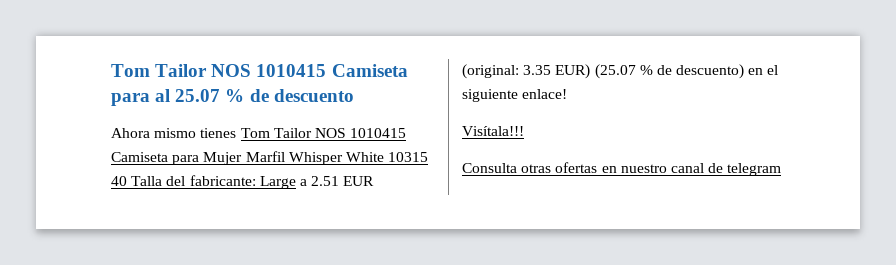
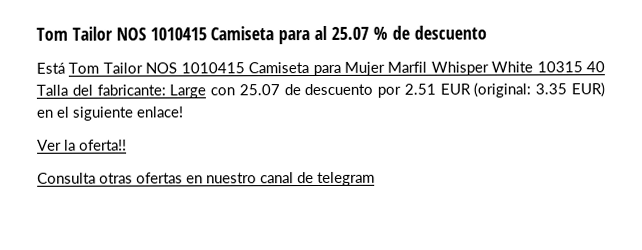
- Ahora mismo tienes Tom Tailor NOS 1010415 Camiseta para Mujer Marfil Whisper White 10315 40 Talla del fabricante: Large a 2.51 EUR (original: 3.35 EUR) (25.07 % de descuento) en el siguiente enlace!
+ Está Tom Tailor NOS 1010415 Camiseta para Mujer Marfil Whisper White 10315 40 Talla del fabricante: Large con 25.07 de descuento por 2.51 EUR (original: 3.35 EUR) en el siguiente enlace!
- Visítala!!!
+ Ver la oferta!!

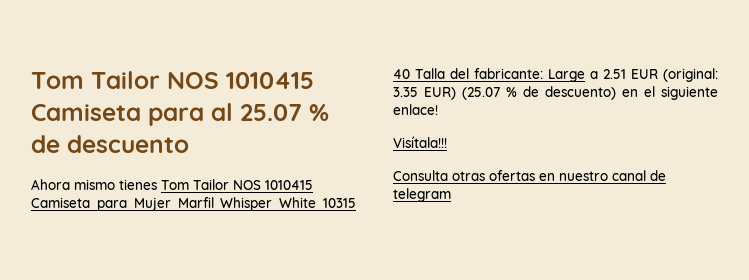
- Está Tom Tailor NOS 1010415 Camiseta para Mujer Marfil Whisper White 10315 40 Talla del fabricante: Large con 25.07 de descuento por 2.51 EUR (original: 3.35 EUR) en el siguiente enlace!
+ Ahora mismo tienes Tom Tailor NOS 1010415 Camiseta para Mujer Marfil Whisper White 10315 40 Talla del fabricante: Large a 2.51 EUR (original: 3.35 EUR) (25.07 % de descuento) en el siguiente enlace!
- Ver la oferta!!
+ Visítala!!!

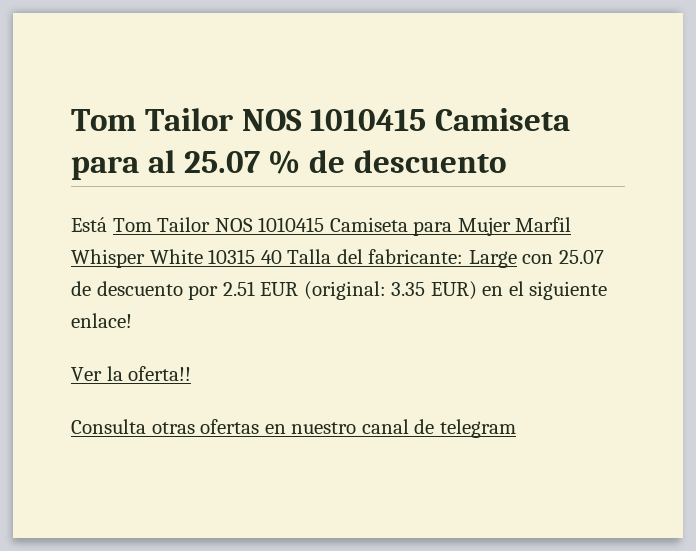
- Ahora mismo tienes Tom Tailor NOS 1010415 Camiseta para Mujer Marfil Whisper White 10315 40 Talla del fabricante: Large a 2.51 EUR (original: 3.35 EUR) (25.07 % de descuento) en el siguiente enlace!
+ Está Tom Tailor NOS 1010415 Camiseta para Mujer Marfil Whisper White 10315 40 Talla del fabricante: Large con 25.07 de descuento por 2.51 EUR (original: 3.35 EUR) en el siguiente enlace!
- Visítala!!!
+ Ver la oferta!!

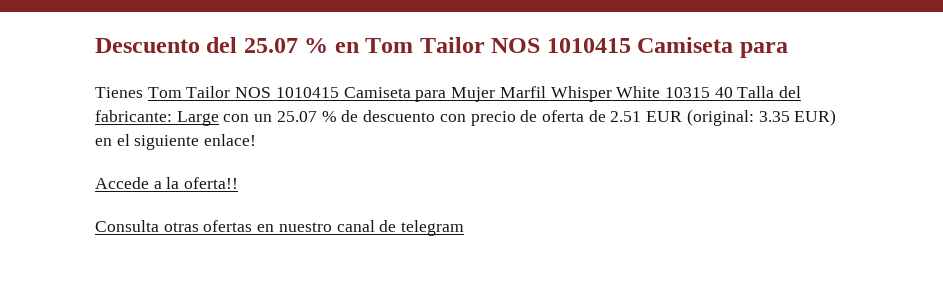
- Tom Tailor NOS 1010415 Camiseta para al 25.07 % de descuento
- Está Tom Tailor NOS 1010415 Camiseta para Mujer Marfil Whisper White 10315 40 Talla del fabricante: Large con 25.07 de descuento por 2.51 EUR (original: 3.35 EUR) en el siguiente enlace!
+ Descuento del 25.07 % en Tom Tailor NOS 1010415 Camiseta para
+ Tienes Tom Tailor NOS 1010415 Camiseta para Mujer Marfil Whisper White 10315 40 Talla del fabricante: Large con un 25.07 % de descuento con precio de oferta de 2.51 EUR (original: 3.35 EUR) en el siguiente enlace!
- Ver la oferta!!
+ Accede a la oferta!!

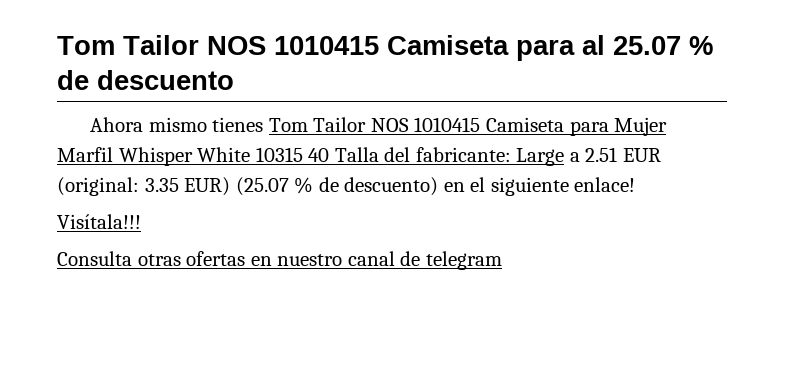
- Descuento del 25.07 % en Tom Tailor NOS 1010415 Camiseta para
- Tienes Tom Tailor NOS 1010415 Camiseta para Mujer Marfil Whisper White 10315 40 Talla del fabricante: Large con un 25.07 % de descuento con precio de oferta de 2.51 EUR (original: 3.35 EUR) en el siguiente enlace!
+ Tom Tailor NOS 1010415 Camiseta para al 25.07 % de descuento
+ Ahora mismo tienes Tom Tailor NOS 1010415 Camiseta para Mujer Marfil Whisper White 10315 40 Talla del fabricante: Large a 2.51 EUR (original: 3.35 EUR) (25.07 % de descuento) en el siguiente enlace!
- Accede a la oferta!!
+ Visítala!!!

